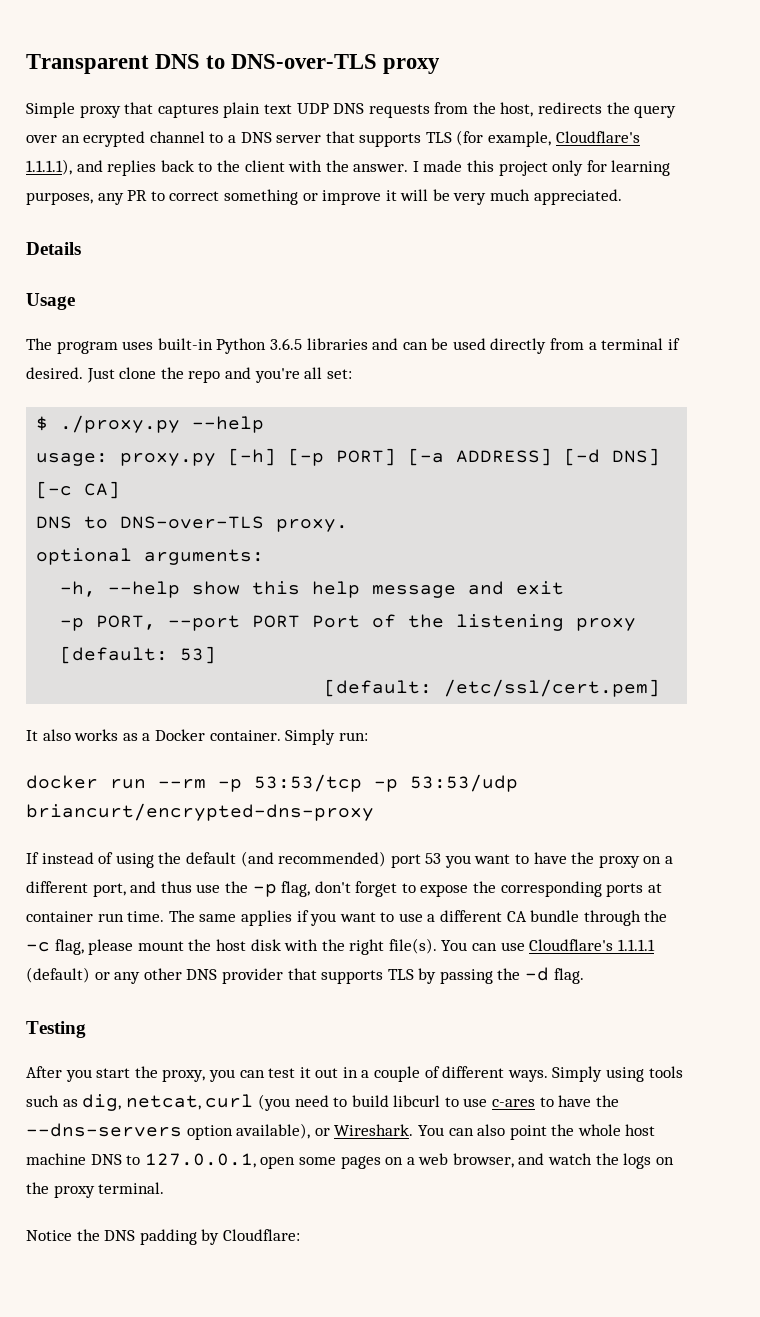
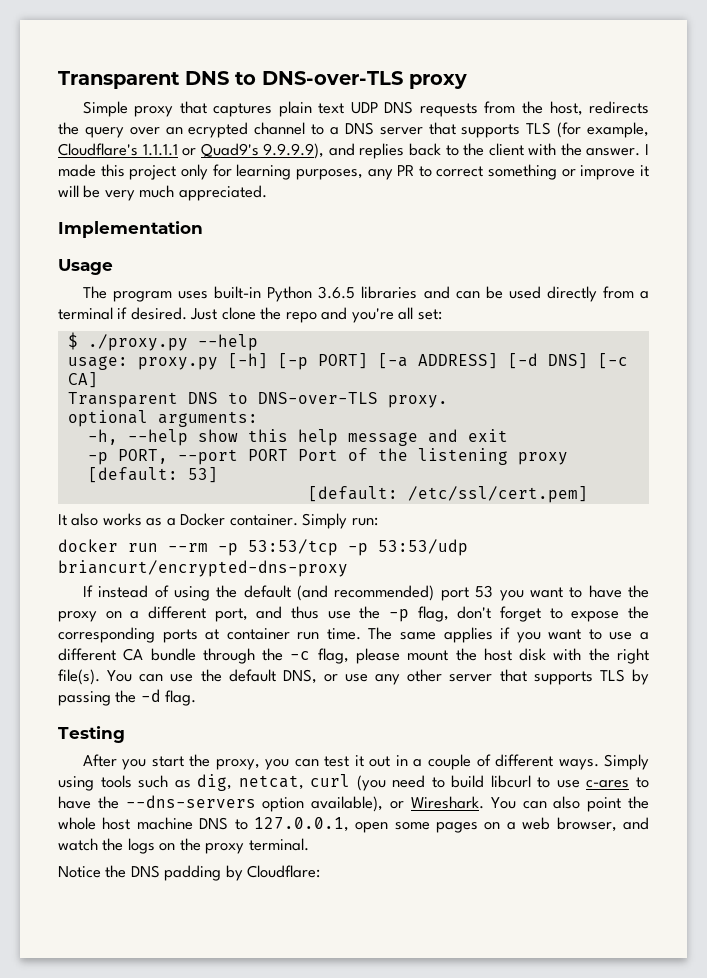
- Simple proxy that captures plain text UDP DNS requests from the host, redirects the query over an ecrypted channel to a DNS server that supports TLS (for example, Cloudflare's 1.1.1.1), and replies back to the client with the answer.
+ Simple proxy that captures plain text UDP DNS requests from the host, redirects the query over an ecrypted channel to a DNS server that supports TLS (for example, Cloudflare's 1.1.1.1 or Quad9's 9.9.9.9), and replies back to the client with the answer.
- Details
+ Implementation
- DNS to DNS-over-TLS proxy.
+ Transparent DNS to DNS-over-TLS proxy.
- You can use Cloudflare's 1.1.1.1 (default) or any other DNS provider that supports TLS by passing the -d flag.
+ You can use the default DNS, or use any other server that supports TLS by passing the -d flag.

